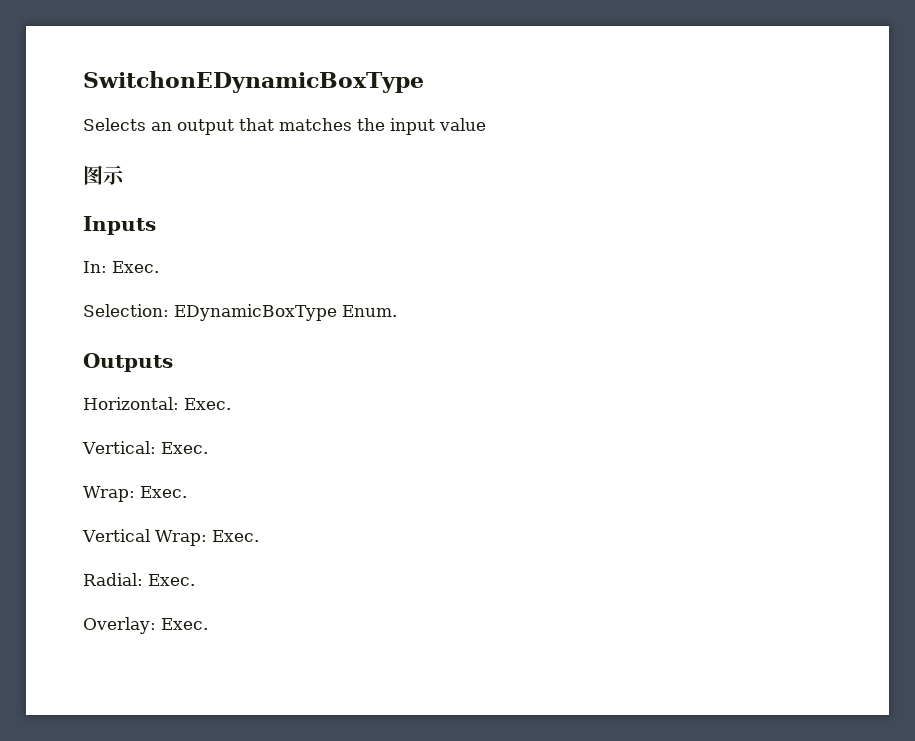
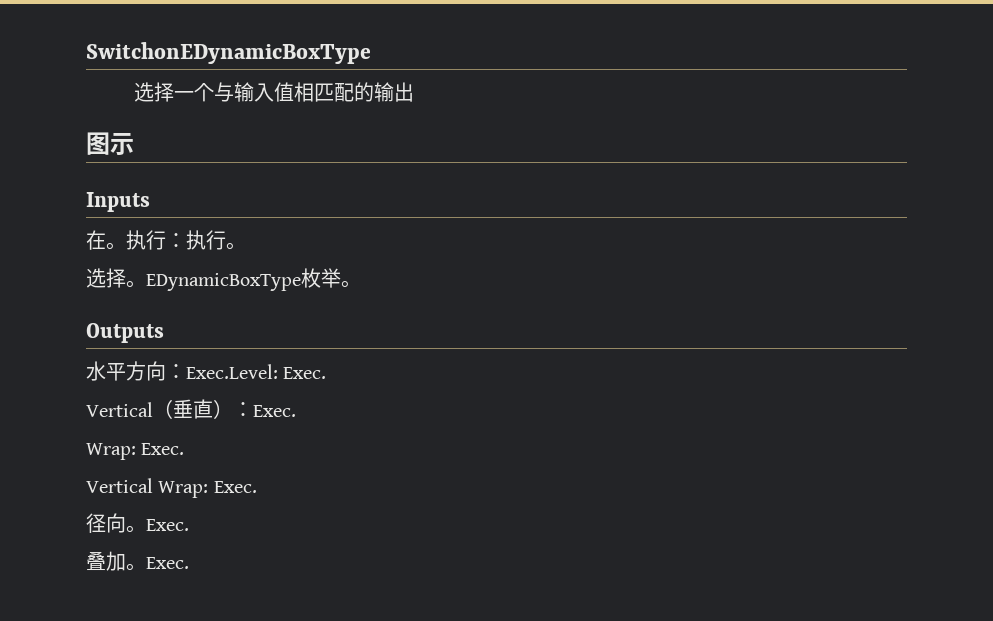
- Selects an output that matches the input value
+ 选择一个与输入值相匹配的输出
  图示
  Inputs
- In: Exec.
- Selection: EDynamicBoxType Enum.
+ 在。执行：执行。
+ 选择。EDynamicBoxType枚举。
  Outputs
- Horizontal: Exec.
- Vertical: Exec.
+ 水平方向：Exec.Level: Exec.
+ Vertical（垂直）：Exec.
- Radial: Exec.
- Overlay: Exec.
+ 径向。Exec.
+ 叠加。Exec.

